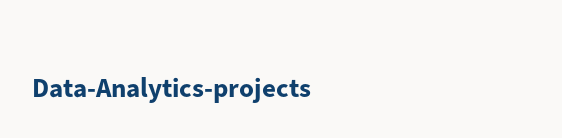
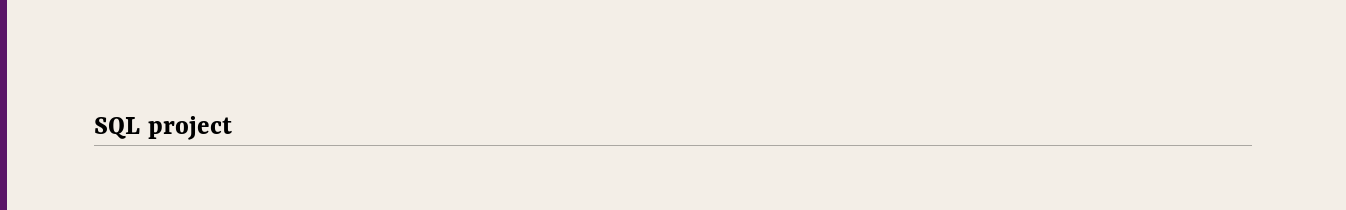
- Data-Analytics-projects
+ SQL project

